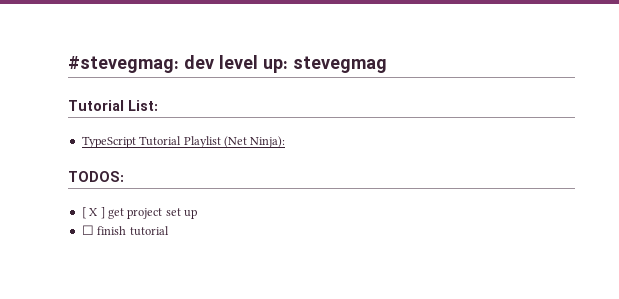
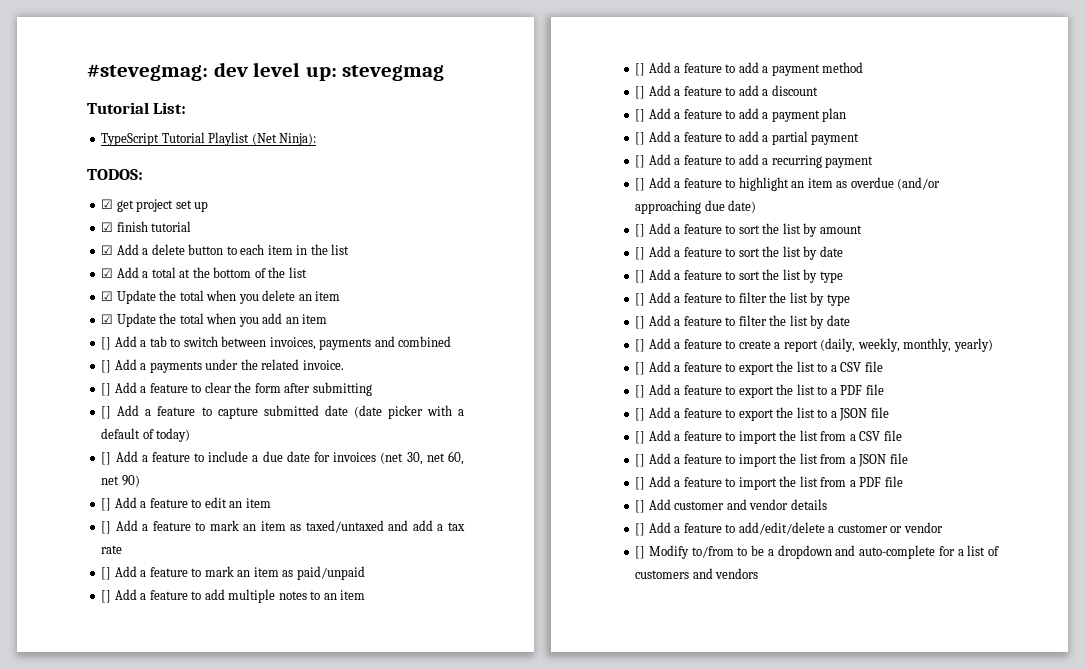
- [ X ] get project set up
+ ☑ get project set up
- ☐ finish tutorial
+ ☑ finish tutorial
+ ☑ Add a delete button to each item in the list
+ ☑ Add a total at the bottom of the list
+ ☑ Update the total when you delete an item
+ ☑ Update the total when you add an item
+ [] Add a tab to switch between invoices, payments and combined
+ [] Add a payments under the related invoice.
+ [] Add a feature to clear the form after submitting
+ [] Add a feature to capture submitted date (date picker with a default of today)
+ [] Add a feature to include a due date for invoices (net 30, net 60, net 90)
+ [] Add a feature to edit an item
+ [] Add a feature to mark an item as taxed/untaxed and add a tax rate
+ [] Add a feature to mark an item as paid/unpaid
+ [] Add a feature to add multiple notes to an item
+ [] Add a feature to add a payment method
+ [] Add a feature to add a discount
+ [] Add a feature to add a payment plan
+ [] Add a feature to add a partial payment
+ [] Add a feature to add a recurring payment
+ [] Add a feature to highlight an item as overdue (and/or approaching due date)
+ [] Add a feature to sort the list by amount
+ [] Add a feature to sort the list by date
+ [] Add a feature to sort the list by type
+ [] Add a feature to filter the list by type
+ [] Add a feature to filter the list by date
+ [] Add a feature to create a report (daily, weekly, monthly, yearly)
+ [] Add a feature to export the list to a CSV file
+ [] Add a feature to export the list to a PDF file
+ [] Add a feature to export the list to a JSON file
+ [] Add a feature to import the list from a CSV file
+ [] Add a feature to import the list from a JSON file
+ [] Add a feature to import the list from a PDF file
+ [] Add customer and vendor details
+ [] Add a feature to add/edit/delete a customer or vendor
+ [] Modify to/from to be a dropdown and auto-complete for a list of customers and vendors

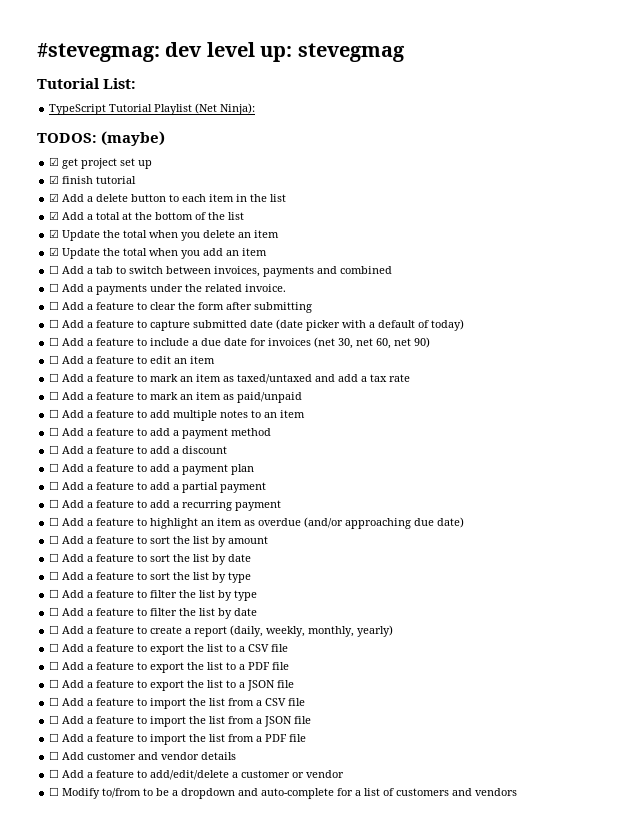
- TODOS:
+ TODOS: (maybe)
- [] Add a tab to switch between invoices, payments and combined
+ ☐ Add a tab to switch between invoices, payments and combined
- [] Add a payments under the related invoice.
+ ☐ Add a payments under the related invoice.
- [] Add a feature to clear the form after submitting
+ ☐ Add a feature to clear the form after submitting
- [] Add a feature to capture submitted date (date picker with a default of today)
+ ☐ Add a feature to capture submitted date (date picker with a default of today)
- [] Add a feature to include a due date for invoices (net 30, net 60, net 90)
+ ☐ Add a feature to include a due date for invoices (net 30, net 60, net 90)
- [] Add a feature to edit an item
+ ☐ Add a feature to edit an item
- [] Add a feature to mark an item as taxed/untaxed and add a tax rate
+ ☐ Add a feature to mark an item as taxed/untaxed and add a tax rate
- [] Add a feature to mark an item as paid/unpaid
+ ☐ Add a feature to mark an item as paid/unpaid
- [] Add a feature to add multiple notes to an item
+ ☐ Add a feature to add multiple notes to an item
- [] Add a feature to add a payment method
+ ☐ Add a feature to add a payment method
- [] Add a feature to add a discount
+ ☐ Add a feature to add a discount
- [] Add a feature to add a payment plan
+ ☐ Add a feature to add a payment plan
- [] Add a feature to add a partial payment
+ ☐ Add a feature to add a partial payment
- [] Add a feature to add a recurring payment
+ ☐ Add a feature to add a recurring payment
- [] Add a feature to highlight an item as overdue (and/or approaching due date)
+ ☐ Add a feature to highlight an item as overdue (and/or approaching due date)
- [] Add a feature to sort the list by amount
+ ☐ Add a feature to sort the list by amount
- [] Add a feature to sort the list by date
+ ☐ Add a feature to sort the list by date
- [] Add a feature to sort the list by type
+ ☐ Add a feature to sort the list by type
- [] Add a feature to filter the list by type
+ ☐ Add a feature to filter the list by type
- [] Add a feature to filter the list by date
+ ☐ Add a feature to filter the list by date
- [] Add a feature to create a report (daily, weekly, monthly, yearly)
+ ☐ Add a feature to create a report (daily, weekly, monthly, yearly)
- [] Add a feature to export the list to a CSV file
+ ☐ Add a feature to export the list to a CSV file
- [] Add a feature to export the list to a PDF file
+ ☐ Add a feature to export the list to a PDF file
- [] Add a feature to export the list to a JSON file
+ ☐ Add a feature to export the list to a JSON file
- [] Add a feature to import the list from a CSV file
+ ☐ Add a feature to import the list from a CSV file
- [] Add a feature to import the list from a JSON file
+ ☐ Add a feature to import the list from a JSON file
- [] Add a feature to import the list from a PDF file
+ ☐ Add a feature to import the list from a PDF file
- [] Add customer and vendor details
+ ☐ Add customer and vendor details
- [] Add a feature to add/edit/delete a customer or vendor
+ ☐ Add a feature to add/edit/delete a customer or vendor
- [] Modify to/from to be a dropdown and auto-complete for a list of customers and vendors
+ ☐ Modify to/from to be a dropdown and auto-complete for a list of customers and vendors

